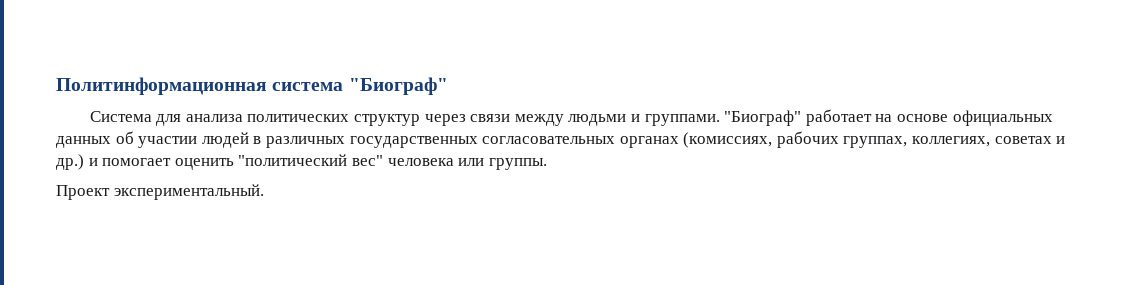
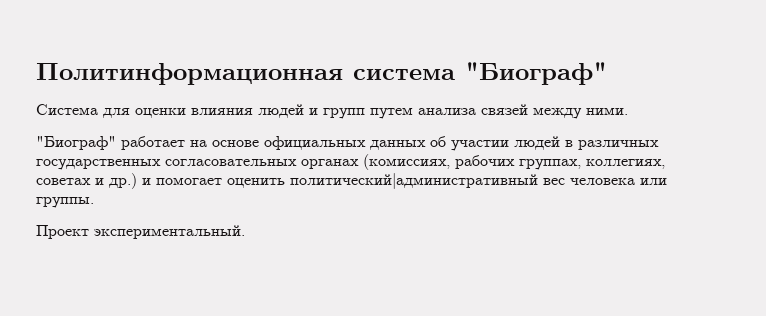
- Система для анализа политических структур через связи между людьми и группами. "Биограф" работает на основе официальных данных об участии людей в различных государственных согласовательных органах (комиссиях, рабочих группах, коллегиях, советах и др.) и помогает оценить "политический вес" человека или группы.
+ Система для оценки влияния людей и групп путем анализа связей между ними.
+ "Биограф" работает на основе официальных данных об участии людей в различных государственных согласовательных органах (комиссиях, рабочих группах, коллегиях, советах и др.) и помогает оценить политический|административный вес человека или группы.

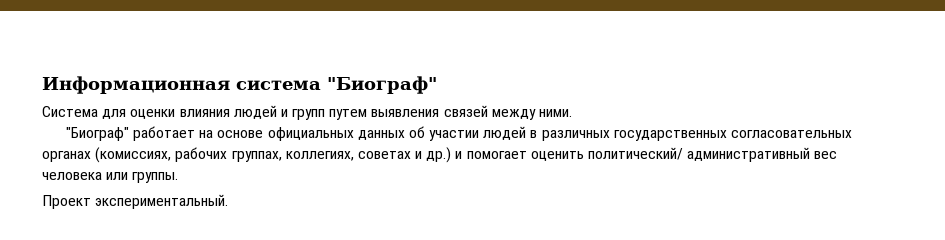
- Политинформационная система "Биограф"
+ Информационная система "Биограф"
- Система для оценки влияния людей и групп путем анализа связей между ними.
+ Система для оценки влияния людей и групп путем выявления связей между ними.
- "Биограф" работает на основе официальных данных об участии людей в различных государственных согласовательных органах (комиссиях, рабочих группах, коллегиях, советах и др.) и помогает оценить политический|административный вес человека или группы.
+ "Биограф" работает на основе официальных данных об участии людей в различных государственных согласовательных органах (комиссиях, рабочих группах, коллегиях, советах и др.) и помогает оценить политический/ административный вес человека или группы.

